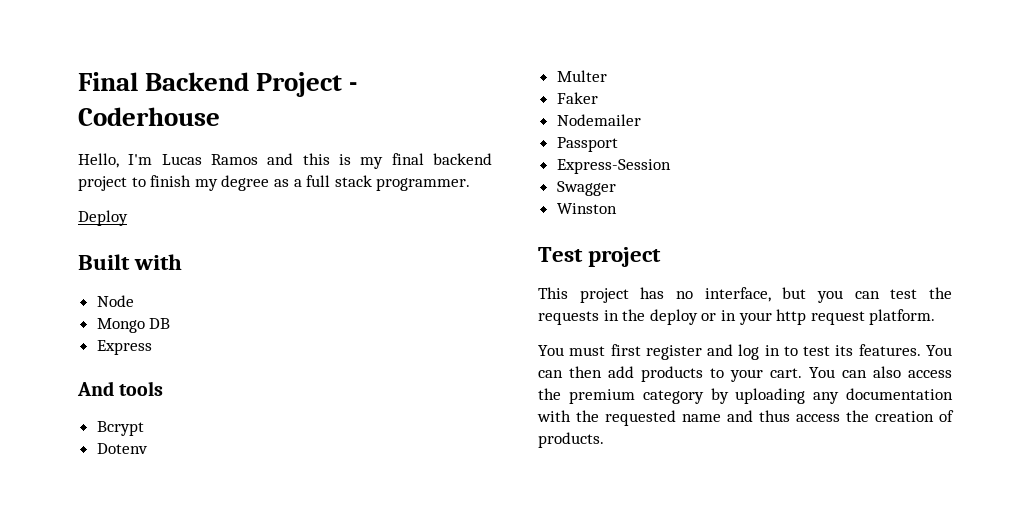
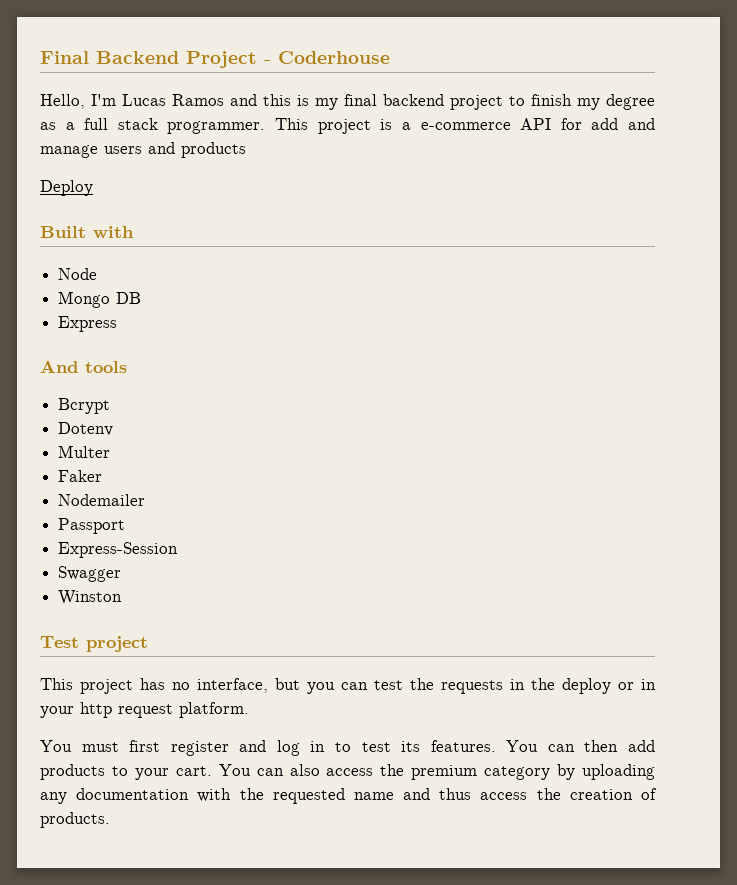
+ This project is a e-commerce API for add and manage users and products

